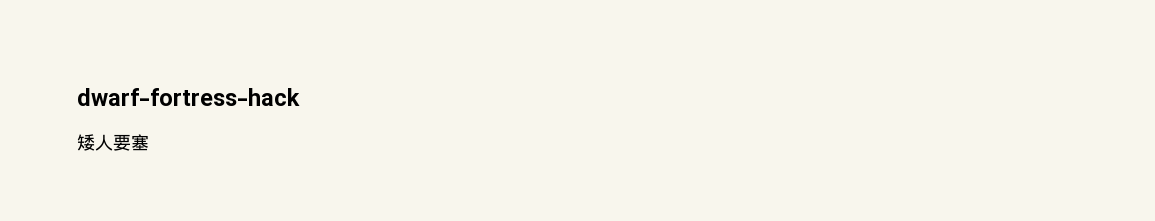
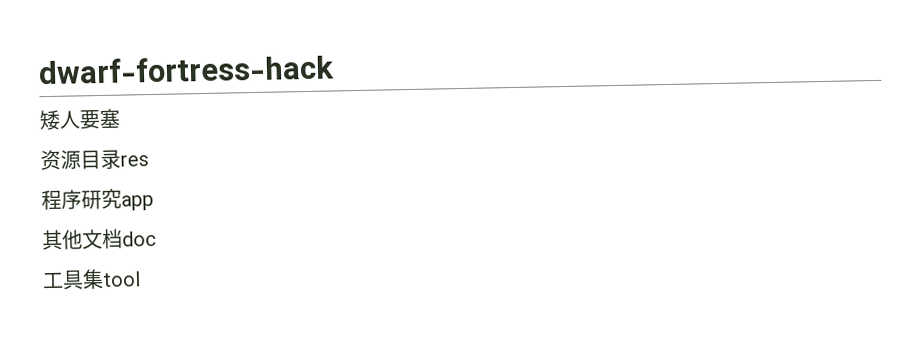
+ 资源目录res
+ 程序研究app
+ 其他文档doc
+ 工具集tool

